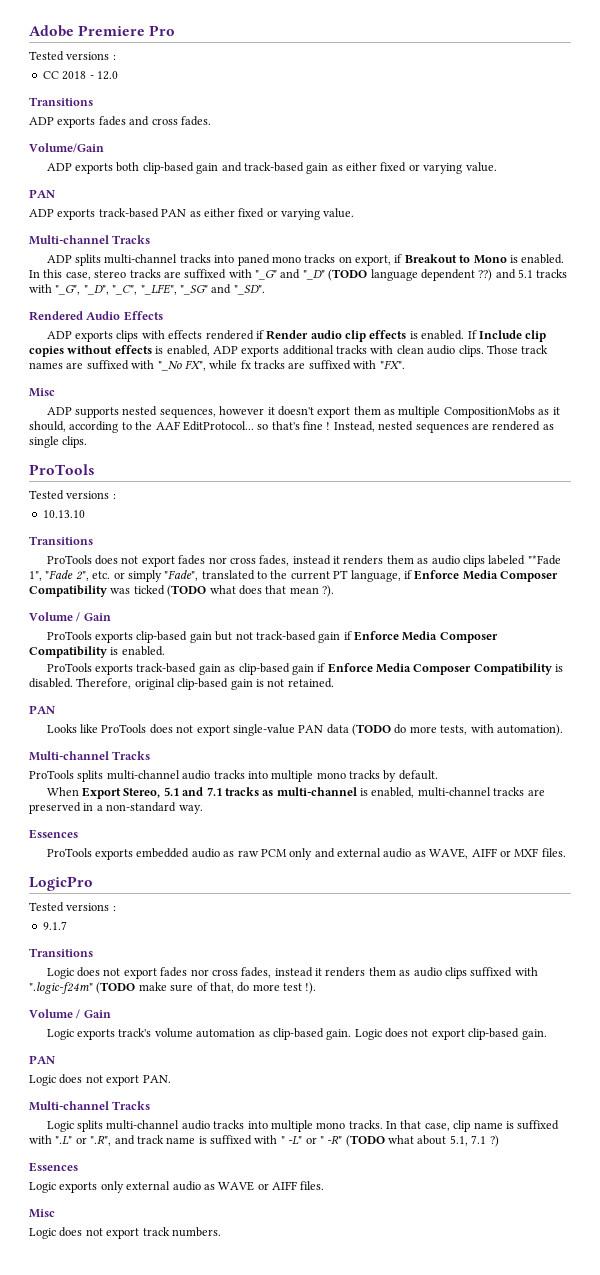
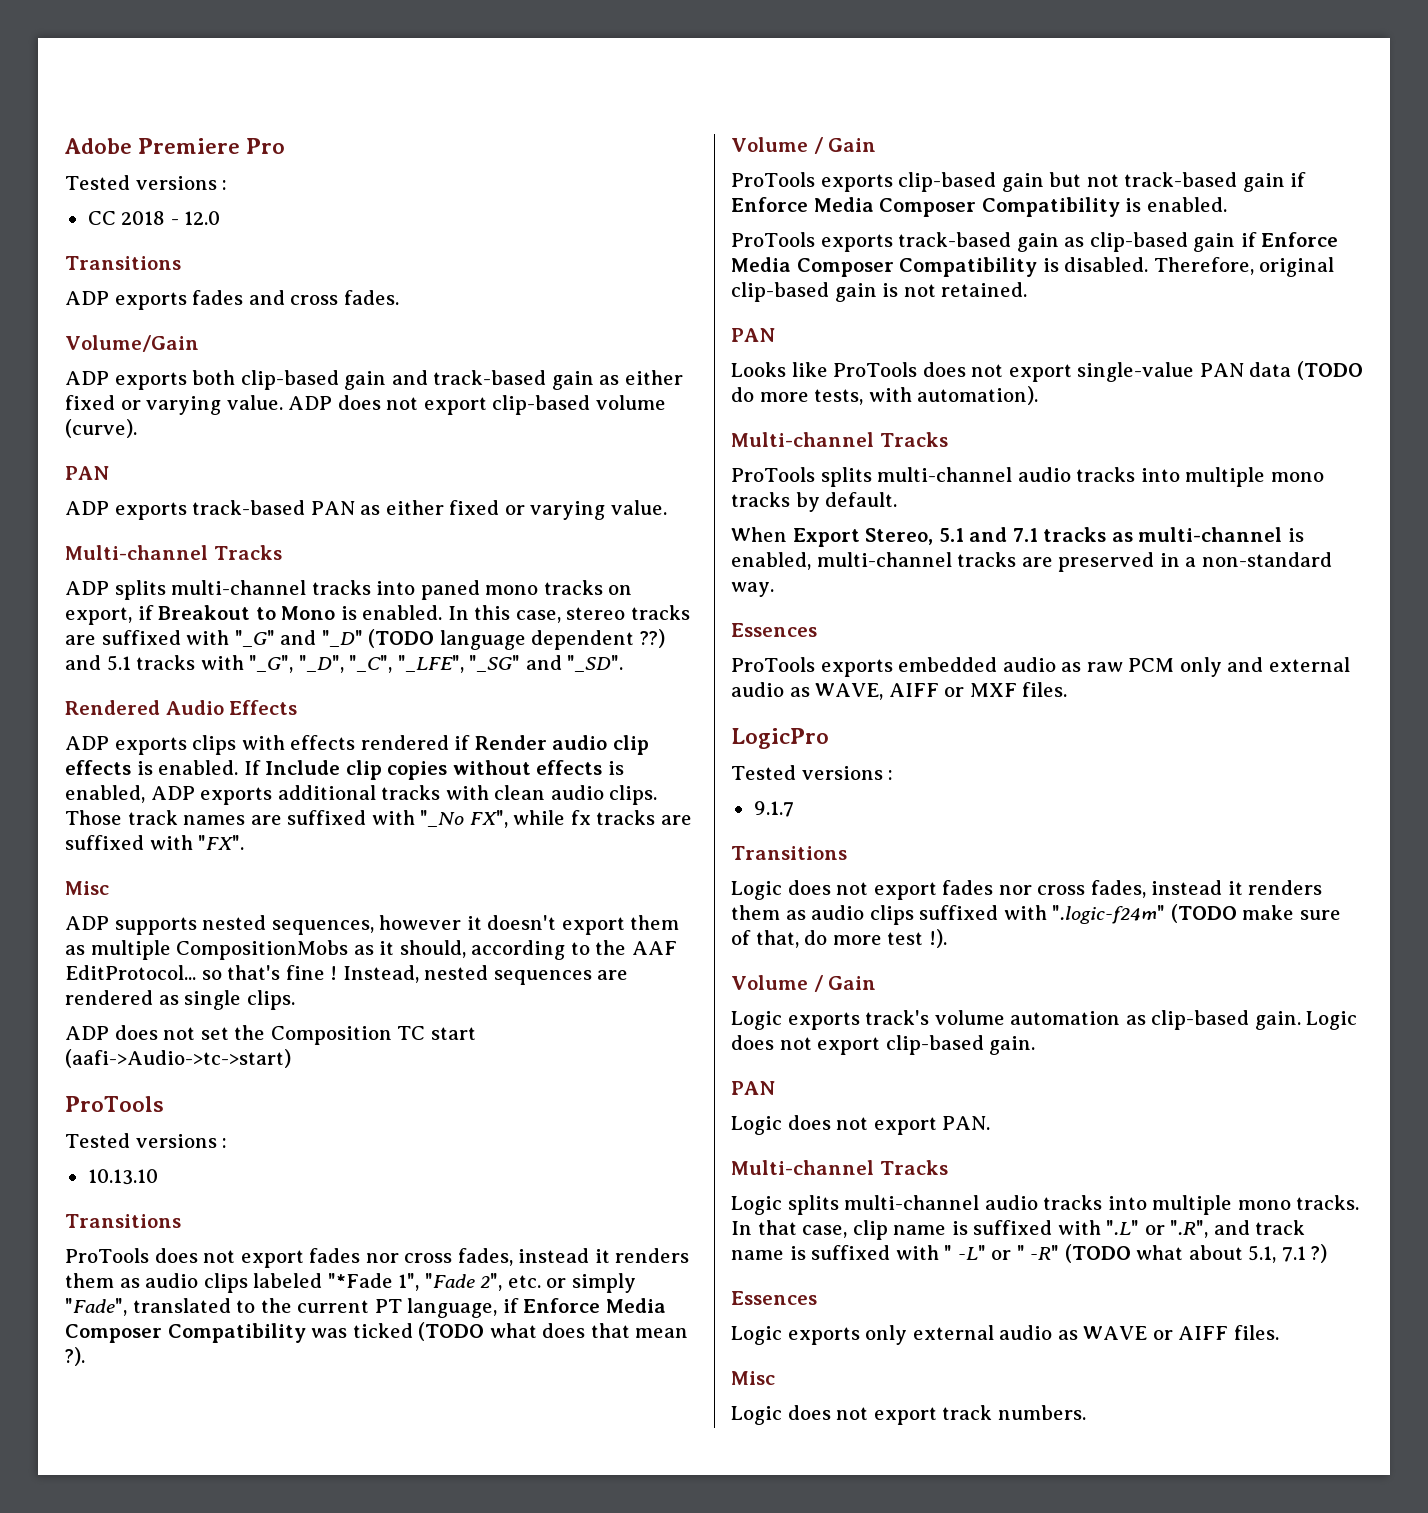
+ ADP does not export clip-based volume (curve).
+ ADP does not set the Composition TC start (aafi->Audio->tc->start)

